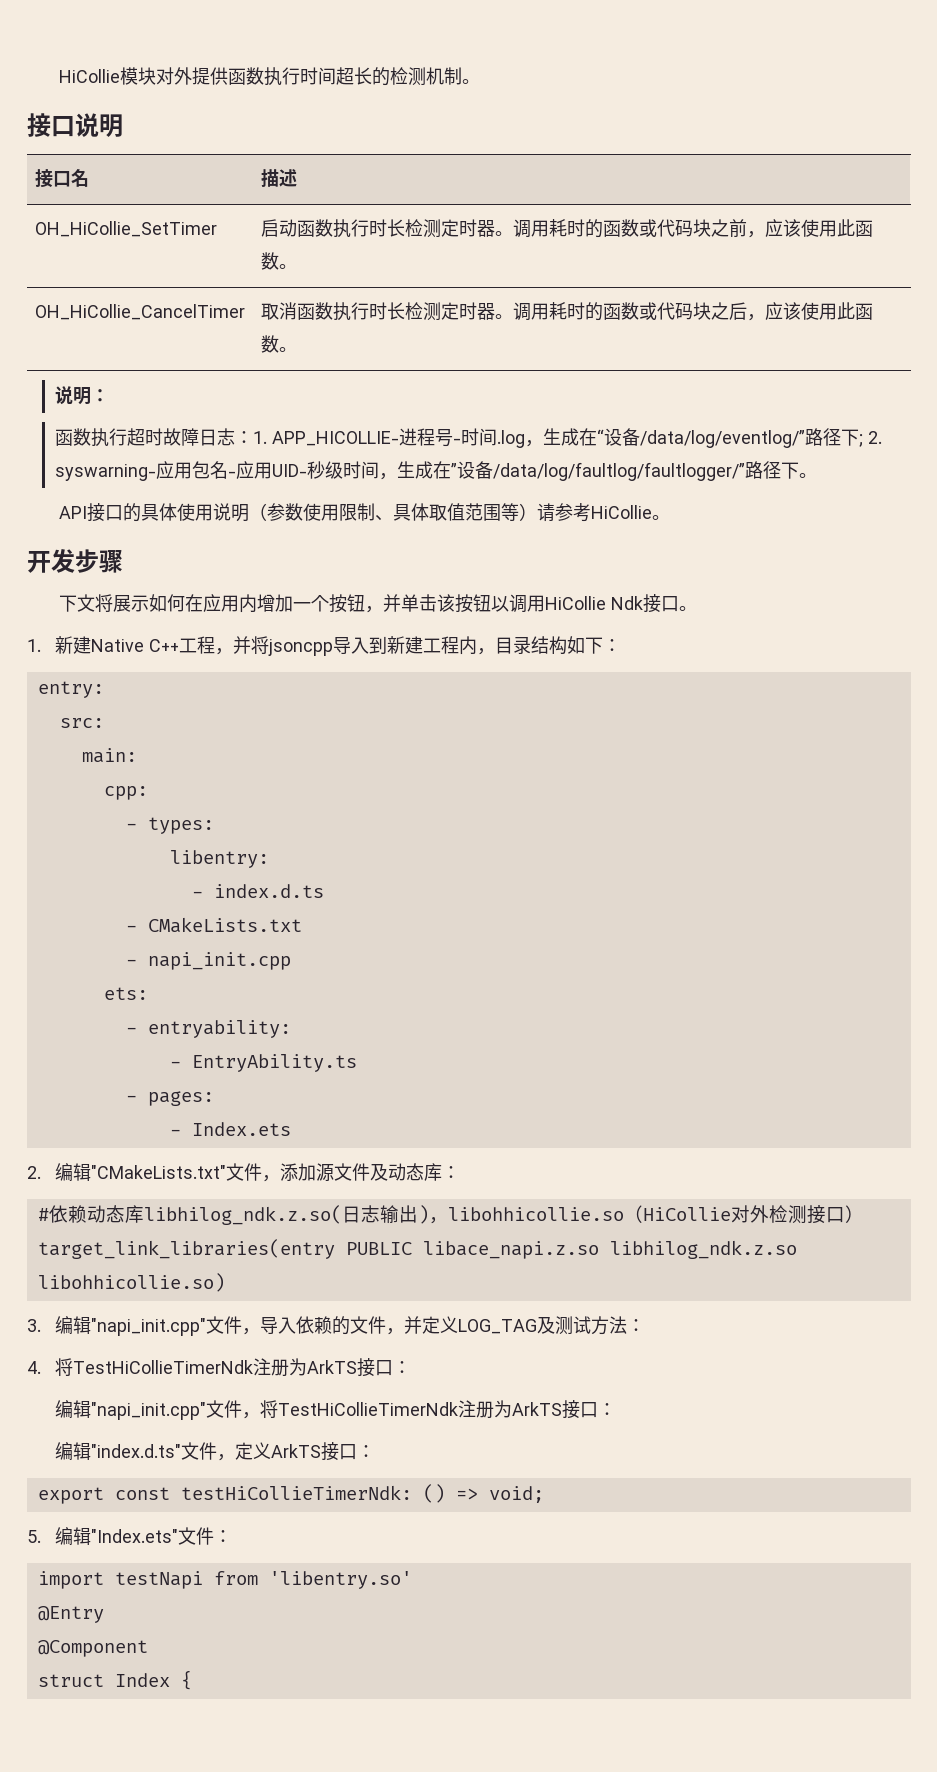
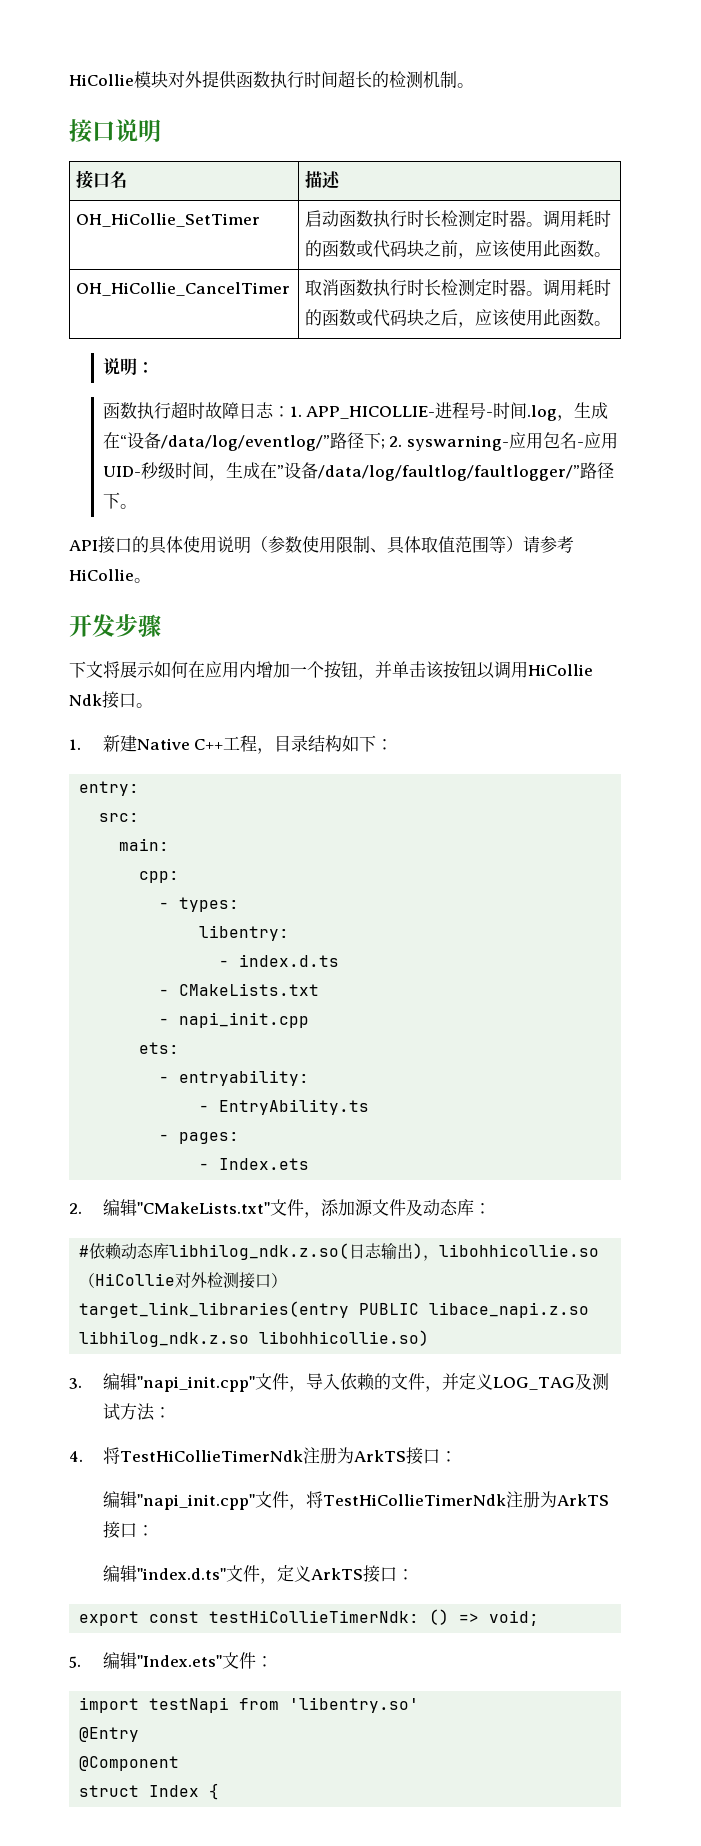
- 1.新建Native C++工程，并将jsoncpp导入到新建工程内，目录结构如下：
+ 1.新建Native C++工程，目录结构如下：

